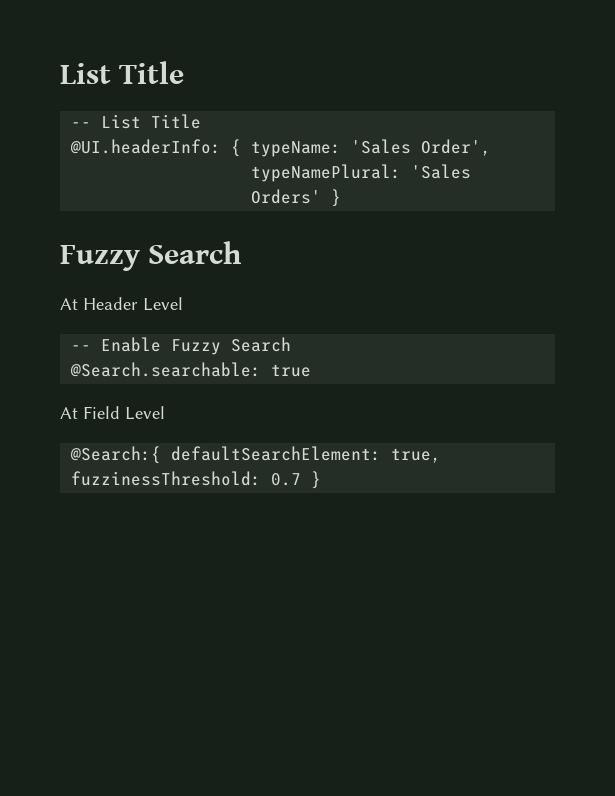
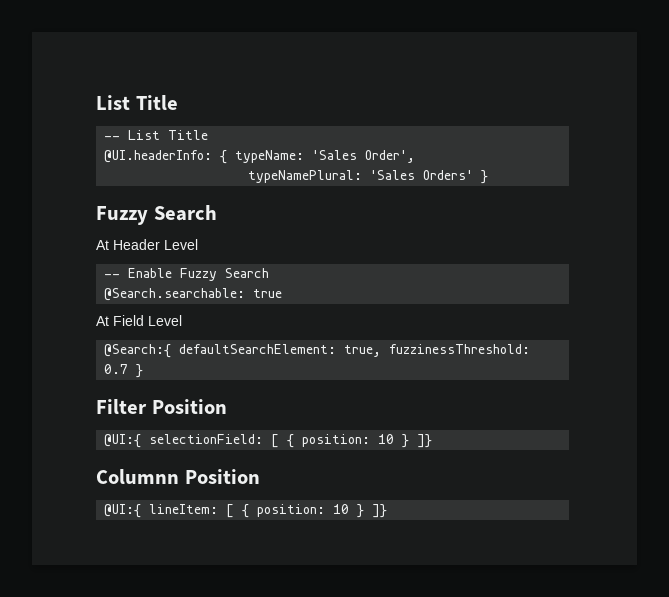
+ Filter Position
+ @UI:{ selectionField: [ { position: 10 } ]}
+ Columnn Position
+ @UI:{ lineItem: [ { position: 10 } ]}

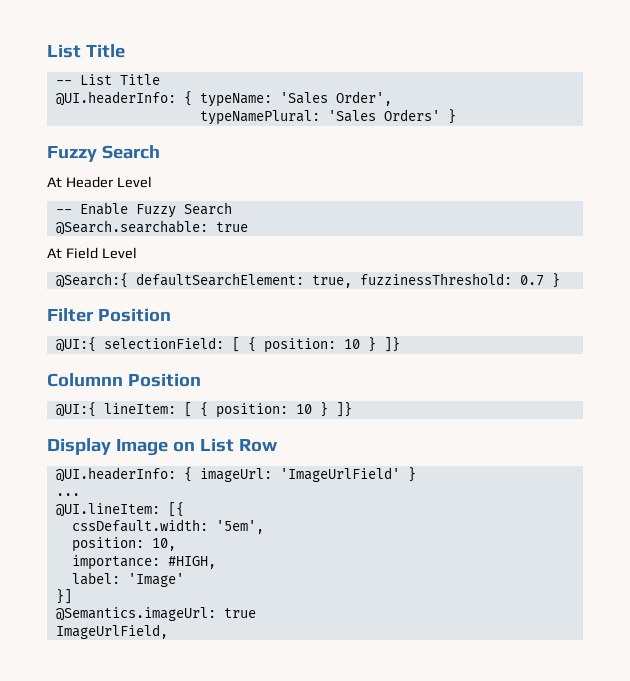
+ Display Image on List Row
+ @UI.headerInfo: { imageUrl: 'ImageUrlField' }
+ ...
+ @UI.lineItem: [{
+ cssDefault.width: '5em',
+ position: 10,
+ importance: #HIGH,
+ label: 'Image'
+ }]
+ @Semantics.imageUrl: true
+ ImageUrlField,

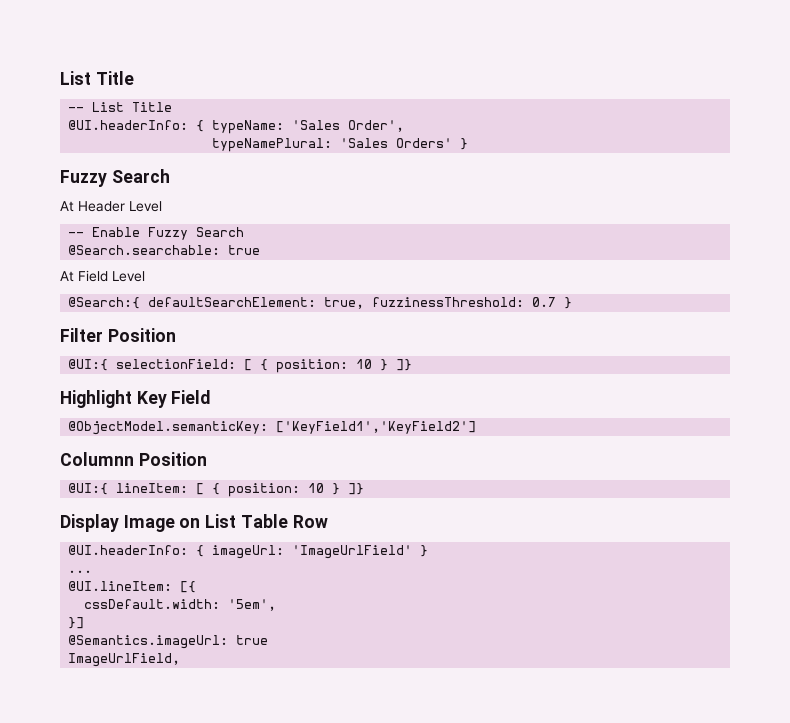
+ Highlight Key Field
+ @ObjectModel.semanticKey: ['KeyField1','KeyField2']
- Display Image on List Row
+ Display Image on List Table Row
- position: 10,
- importance: #HIGH,
- label: 'Image'

